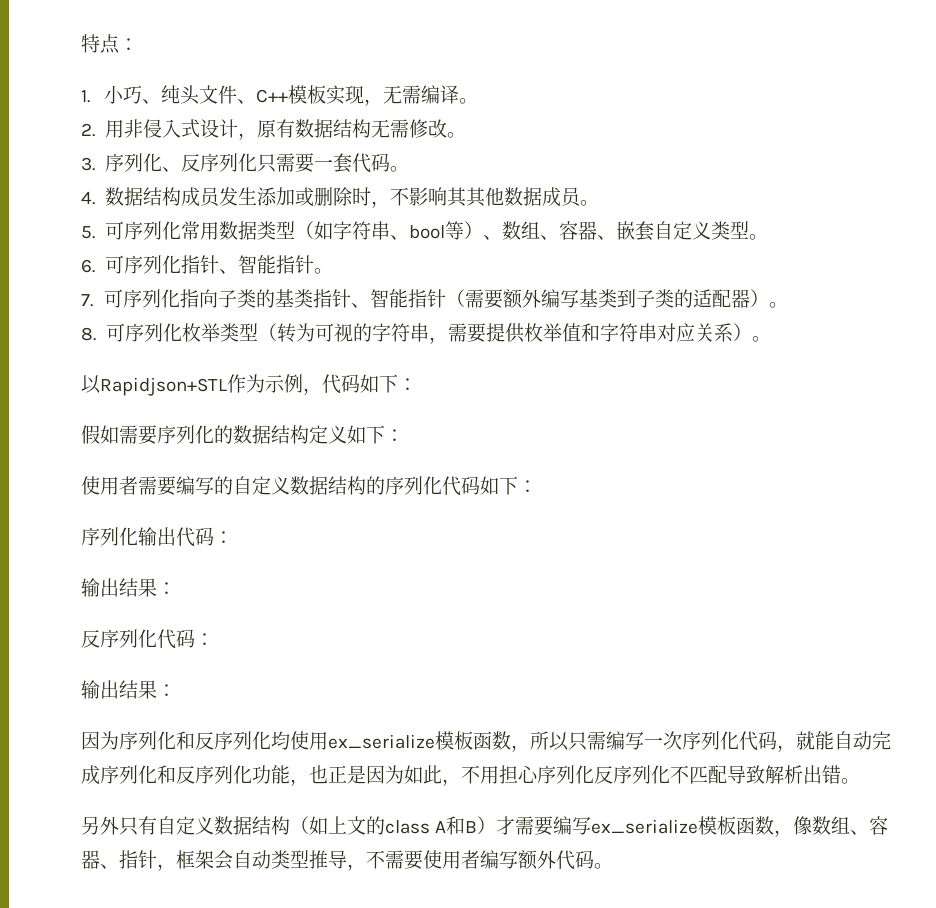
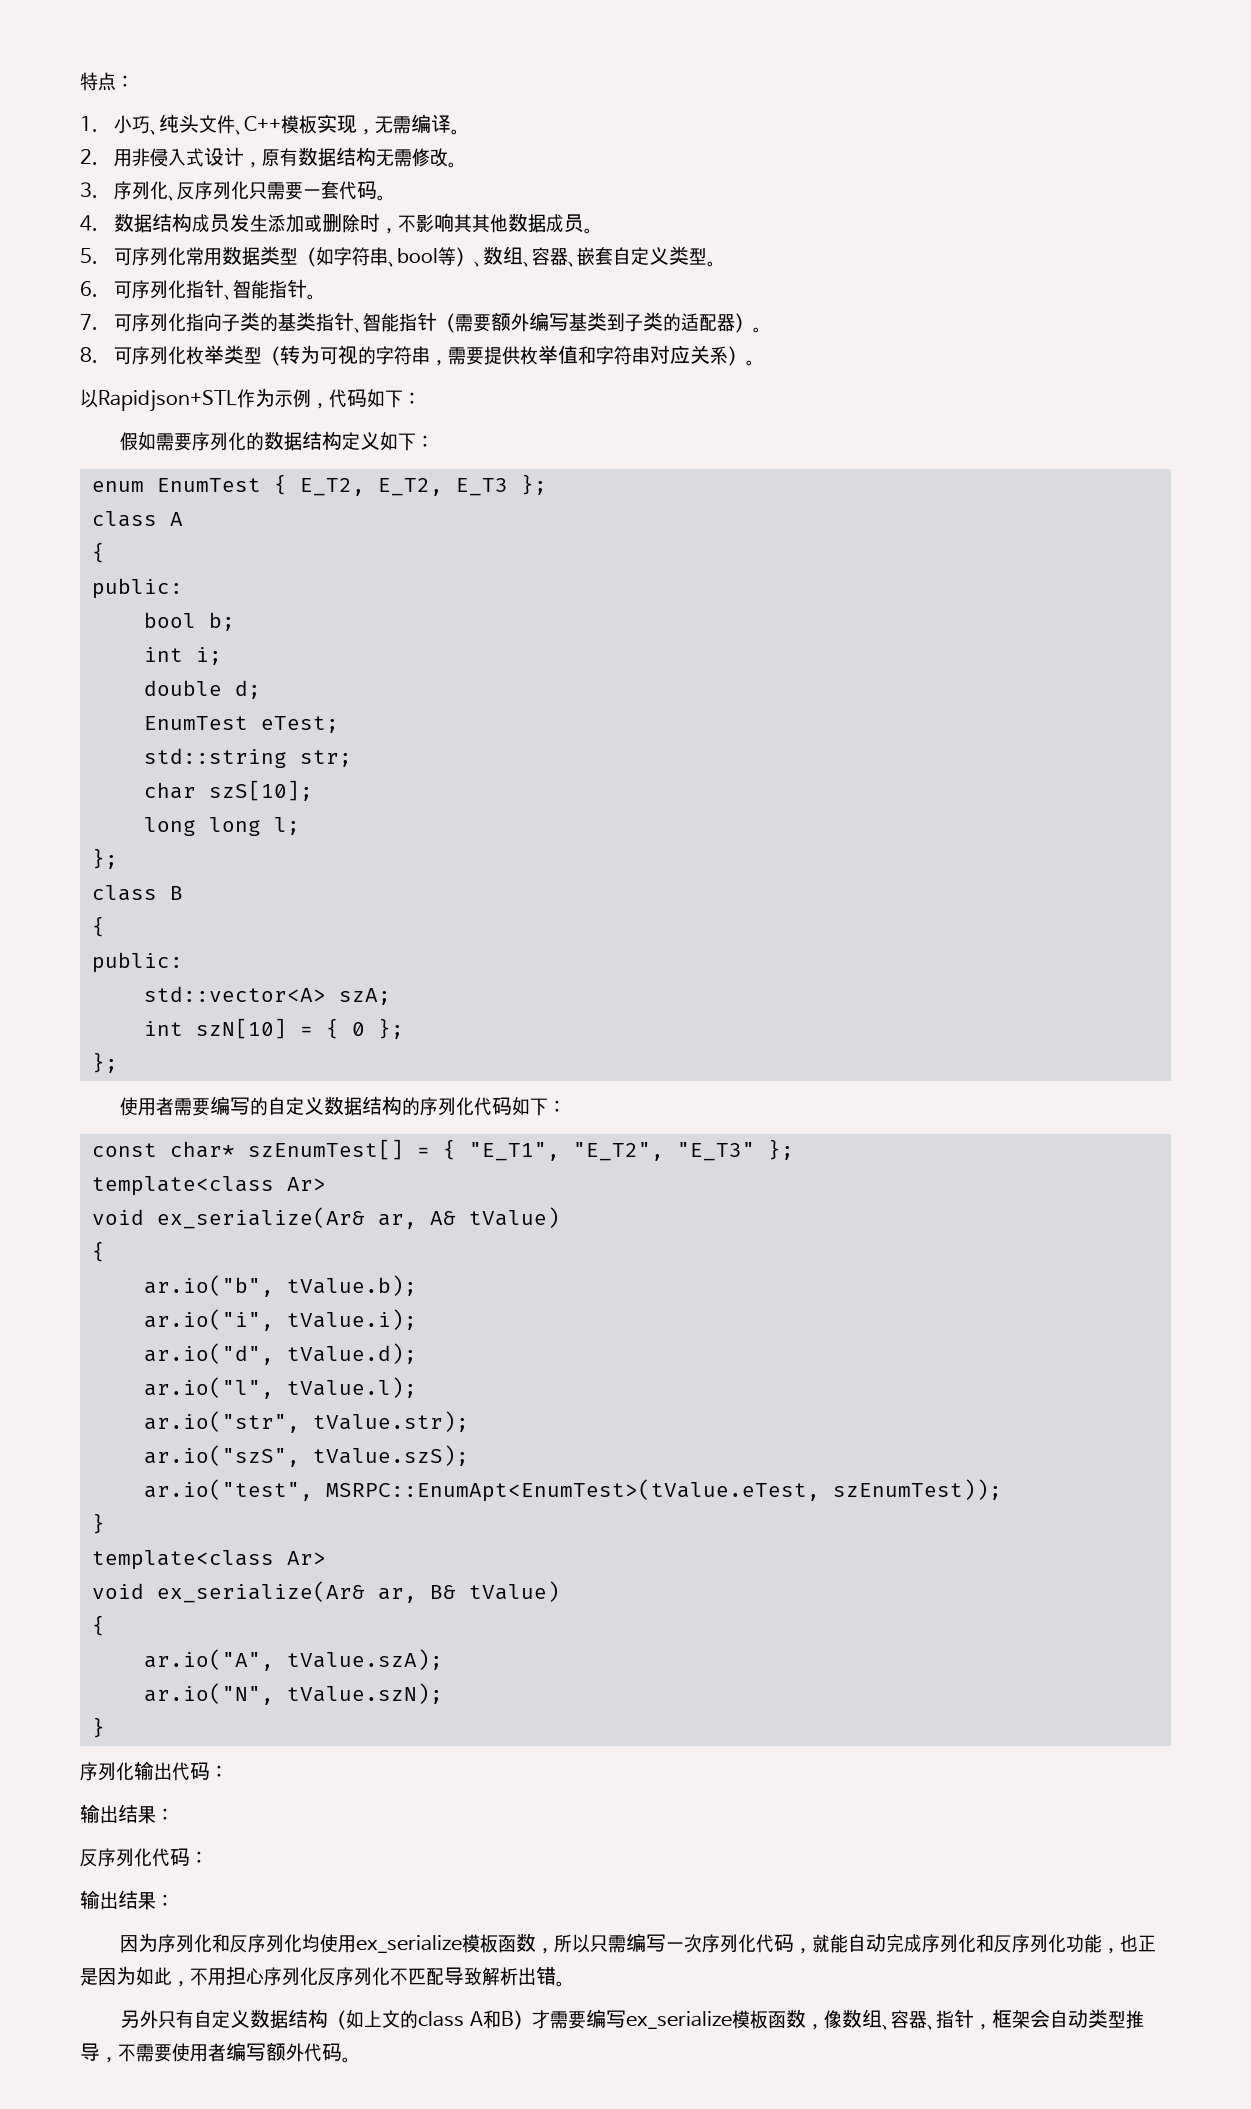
+ enum EnumTest { E_T2, E_T2, E_T3 };
+ class A
+ {
+ public:
+ bool b;
+ int i;
+ double d;
+ EnumTest eTest;
+ std::string str;
+ char szS[10];
+ long long l;
+ };
+ class B
+ {
+ public:
+ std::vector<A> szA;
+ int szN[10] = { 0 };
+ };
+ const char* szEnumTest[] = { "E_T1", "E_T2", "E_T3" };
+ template<class Ar>
+ void ex_serialize(Ar& ar, A& tValue)
+ {
+ ar.io("b", tValue.b);
+ ar.io("i", tValue.i);
+ ar.io("d", tValue.d);
+ ar.io("l", tValue.l);
+ ar.io("str", tValue.str);
+ ar.io("szS", tValue.szS);
+ ar.io("test", MSRPC::EnumApt<EnumTest>(tValue.eTest, szEnumTest));
+ }
+ template<class Ar>
+ void ex_serialize(Ar& ar, B& tValue)
+ {
+ ar.io("A", tValue.szA);
+ ar.io("N", tValue.szN);
+ }

